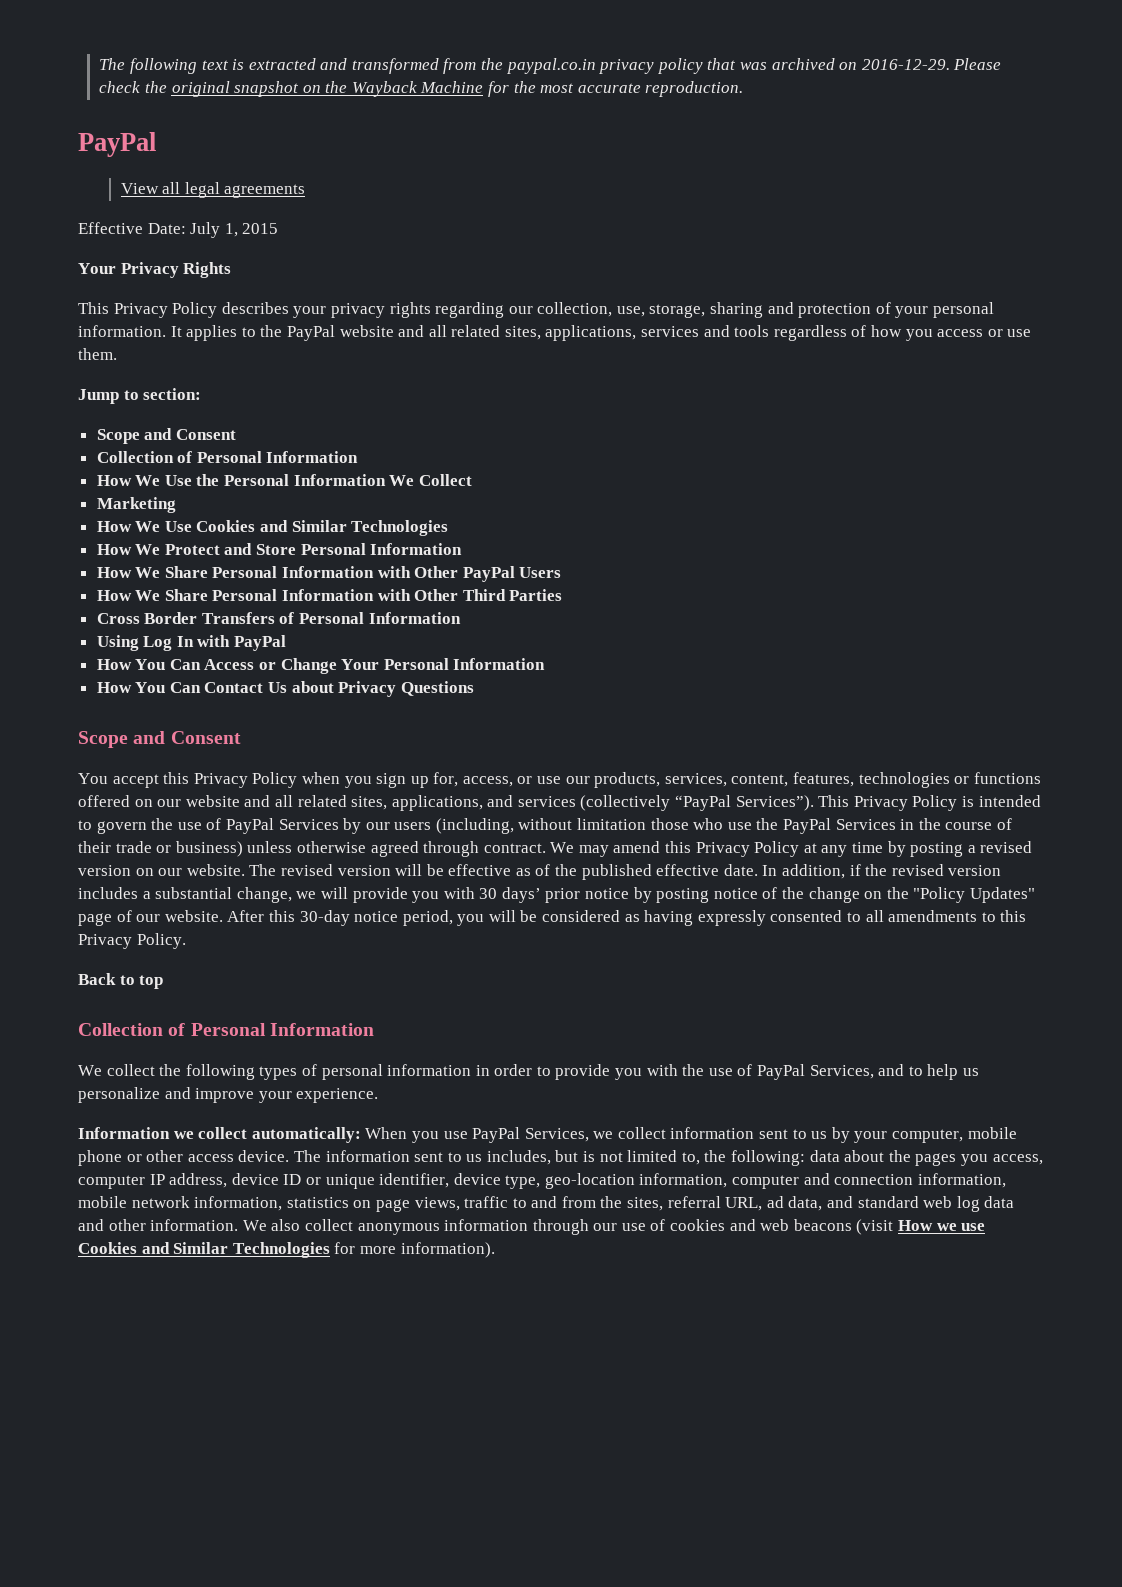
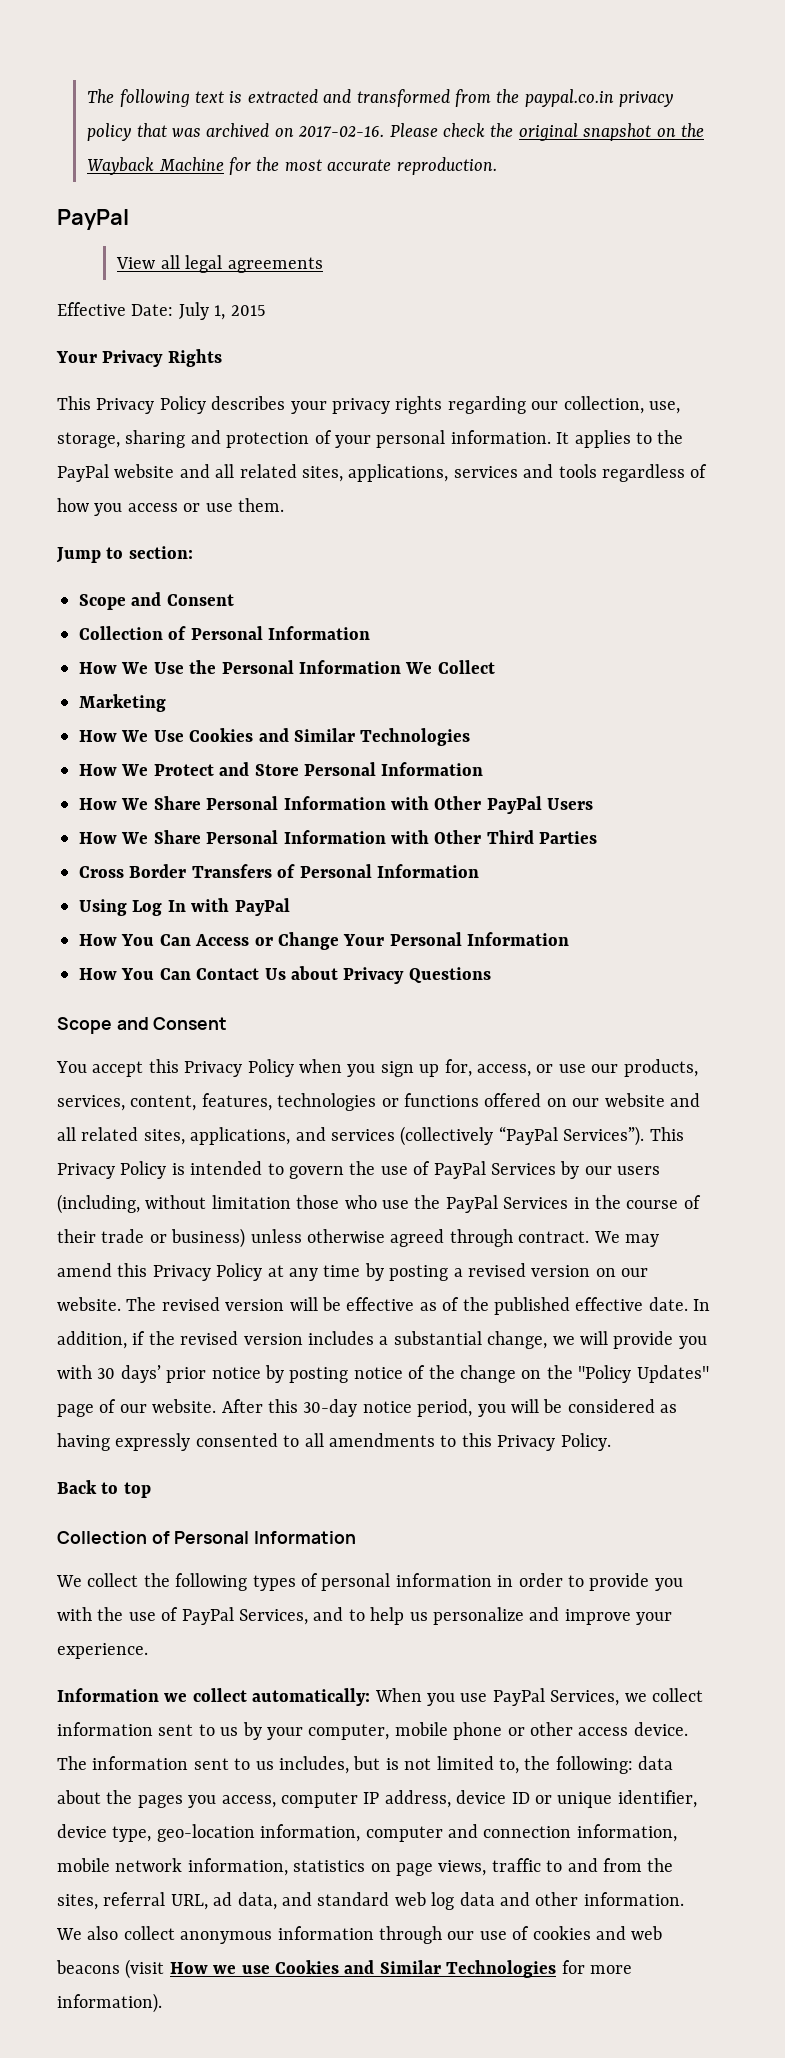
- The following text is extracted and transformed from the paypal.co.in privacy policy that was archived on 2016-12-29.
+ The following text is extracted and transformed from the paypal.co.in privacy policy that was archived on 2017-02-16.

